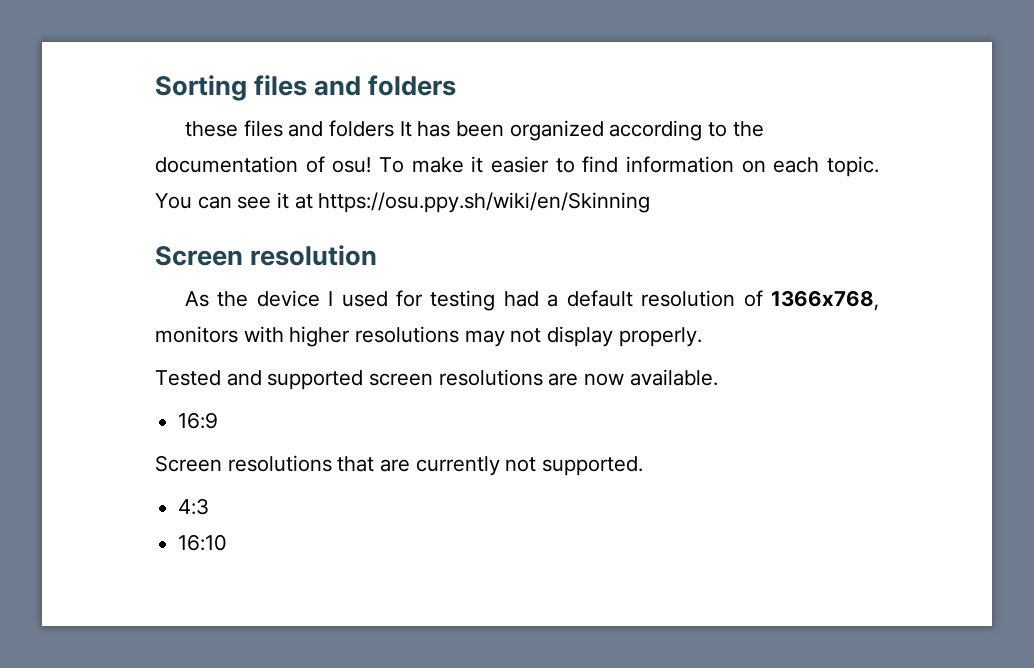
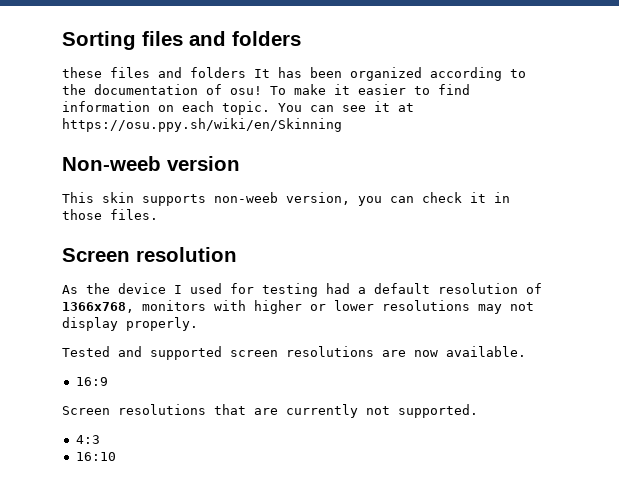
+ Non-weeb version
+ This skin supports non-weeb version, you can check it in those files.
- As the device I used for testing had a default resolution of 1366x768, monitors with higher resolutions may not display properly.
+ As the device I used for testing had a default resolution of 1366x768, monitors with higher or lower resolutions may not display properly.

